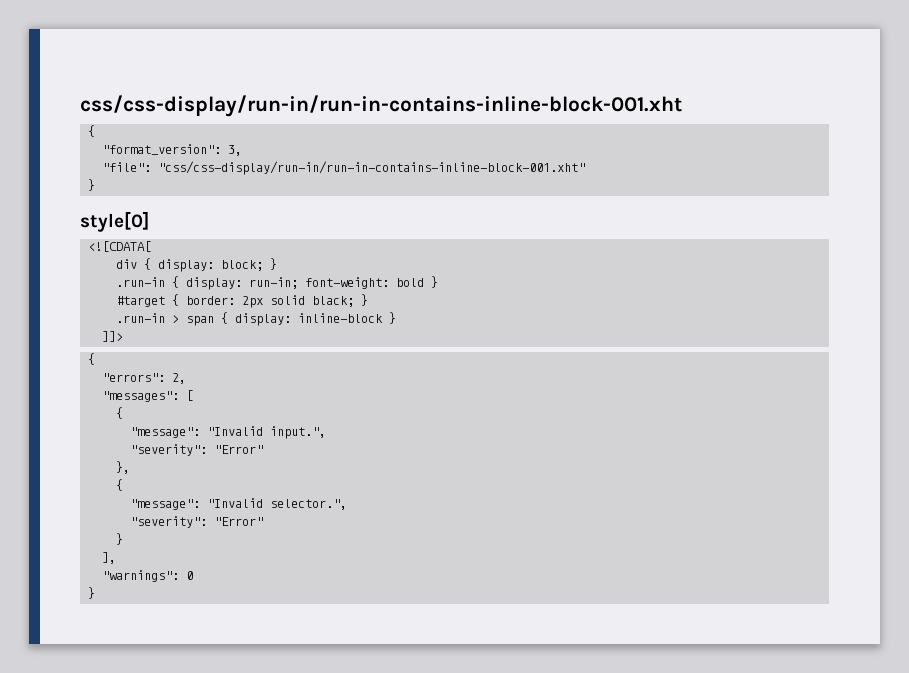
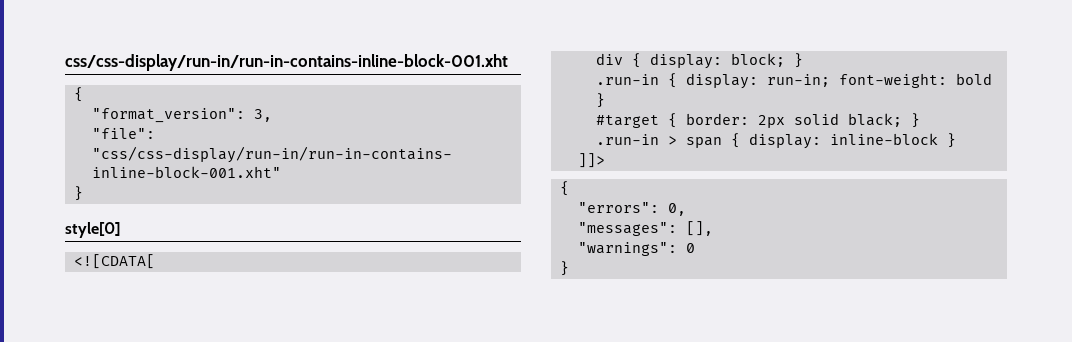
- "errors": 2,
+ "errors": 0,
- "messages": [
- {
- "message": "Invalid input.",
- "severity": "Error"
- },
- {
- "message": "Invalid selector.",
- "severity": "Error"
- }
- ],
+ "messages": [],

